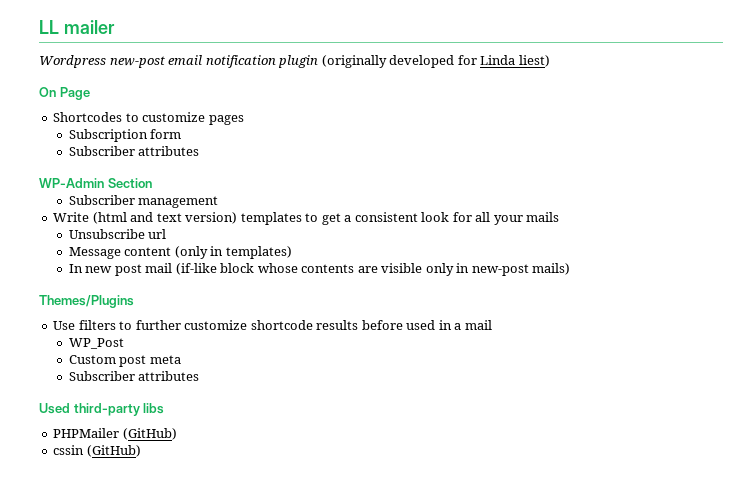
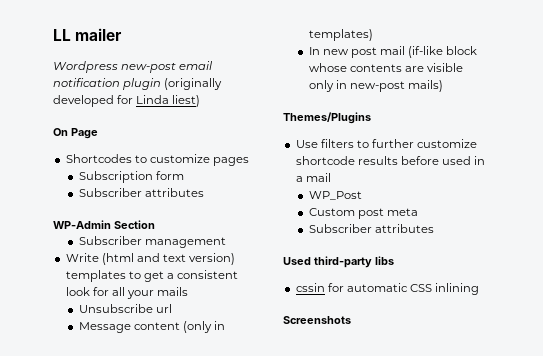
- PHPMailer (GitHub)
- cssin (GitHub)
+ cssin for automatic CSS inlining
+ Screenshots

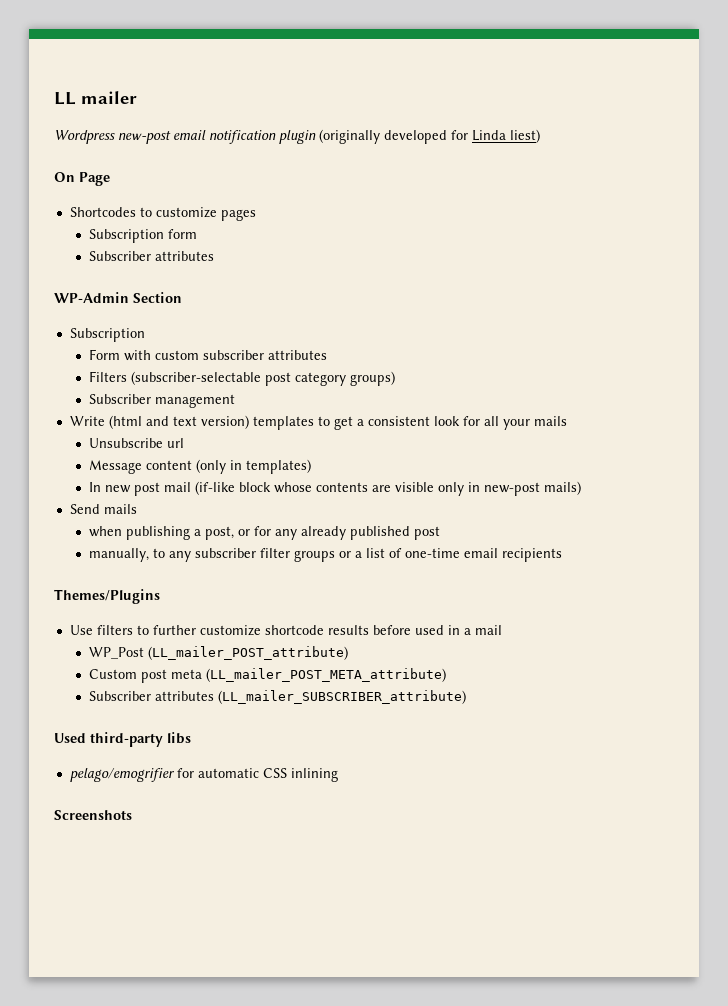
  WP-Admin Section
+ Subscription
+ Form with custom subscriber attributes
+ Filters (subscriber-selectable post category groups)
+ Send mails
+ when publishing a post, or for any already published post
+ manually, to any subscriber filter groups or a list of one-time email recipients
- WP_Post
+ WP_Post (LL_mailer_POST_attribute)
- Custom post meta
- Subscriber attributes
+ Custom post meta (LL_mailer_POST_META_attribute)
+ Subscriber attributes (LL_mailer_SUBSCRIBER_attribute)
- cssin for automatic CSS inlining
+ pelago/emogrifier for automatic CSS inlining

